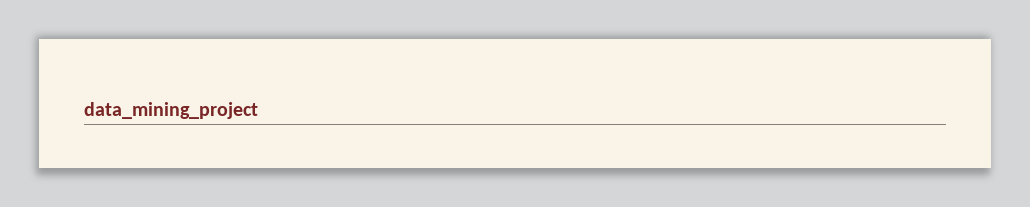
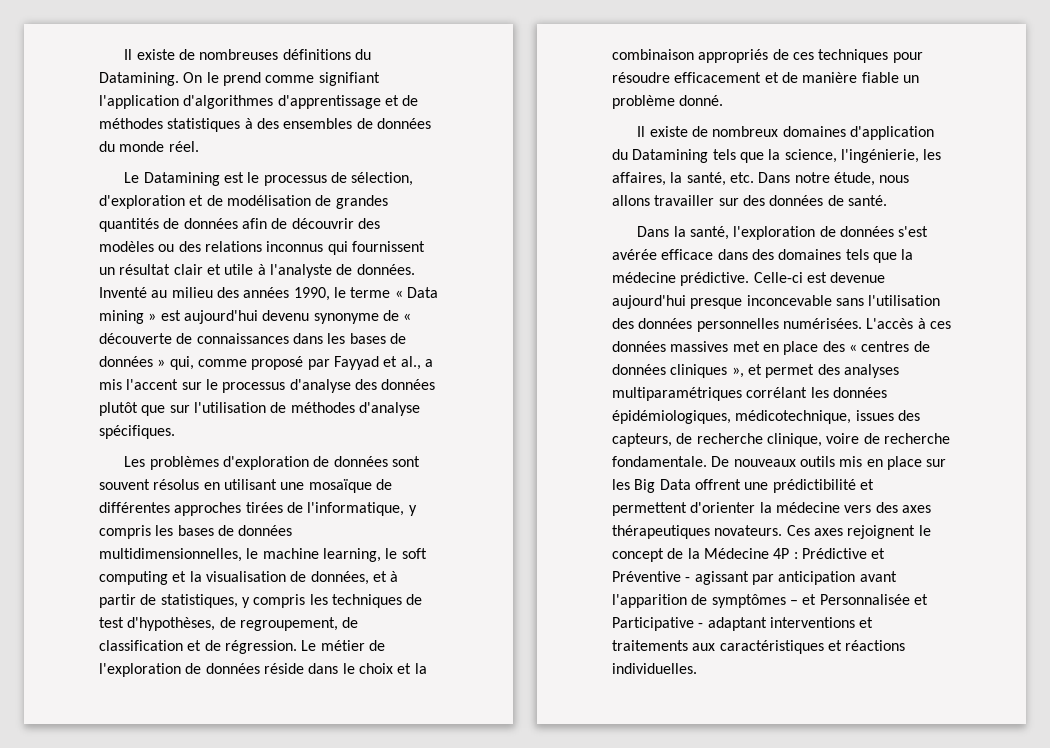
- data_mining_project
+ Il existe de nombreuses définitions du Datamining. On le prend comme signifiant l'application d'algorithmes d'apprentissage et de méthodes statistiques à des ensembles de données du monde réel.
+ Le Datamining est le processus de sélection, d'exploration et de modélisation de grandes quantités de données afin de découvrir des modèles ou des relations inconnus qui fournissent un résultat clair et utile à l'analyste de données. Inventé au milieu des années 1990, le terme « Data mining » est aujourd'hui devenu synonyme de « découverte de connaissances dans les bases de données » qui, comme proposé par Fayyad et al., a mis l'accent sur le processus d'analyse des données plutôt que sur l'utilisation de méthodes d'analyse spécifiques.
+ Les problèmes d'exploration de données sont souvent résolus en utilisant une mosaïque de différentes approches tirées de l'informatique, y compris les bases de données multidimensionnelles, le machine learning, le soft computing et la visualisation de données, et à partir de statistiques, y compris les techniques de test d'hypothèses, de regroupement, de classification et de régression. Le métier de l'exploration de données réside dans le choix et la combinaison appropriés de ces techniques pour résoudre efficacement et de manière fiable un problème donné.
+ Il existe de nombreux domaines d'application du Datamining tels que la science, l'ingénierie, les affaires, la santé, etc. Dans notre étude, nous allons travailler sur des données de santé.
+ Dans la santé, l'exploration de données s'est avérée efficace dans des domaines tels que la médecine prédictive. Celle-ci est devenue aujourd'hui presque inconcevable sans l'utilisation des données personnelles numérisées. L'accès à ces données massives met en place des « centres de données cliniques », et permet des analyses multiparamétriques corrélant les données épidémiologiques, médicotechnique, issues des capteurs, de recherche clinique, voire de recherche fondamentale. De nouveaux outils mis en place sur les Big Data offrent une prédictibilité et permettent d'orienter la médecine vers des axes thérapeutiques novateurs. Ces axes rejoignent le concept de la Médecine 4P : Prédictive et Préventive - agissant par anticipation avant l'apparition de symptômes – et Personnalisée et Participative - adaptant interventions et traitements aux caractéristiques et réactions individuelles.

